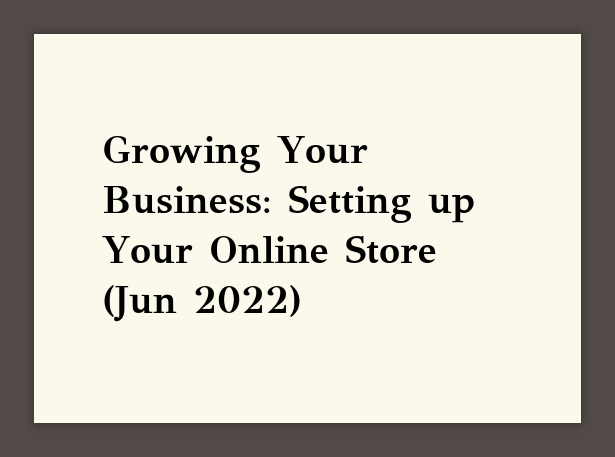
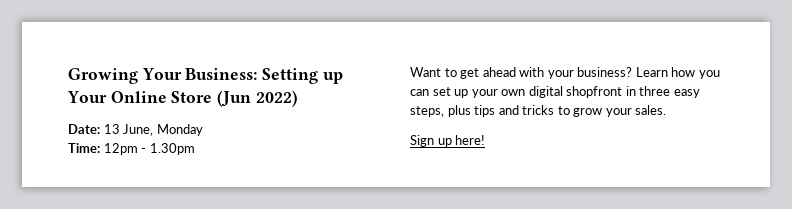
+ Date: 13 June, Monday
+ Time: 12pm - 1.30pm
+ Want to get ahead with your business? Learn how you can set up your own digital shopfront in three easy steps, plus tips and tricks to grow your sales.
+ Sign up here!

